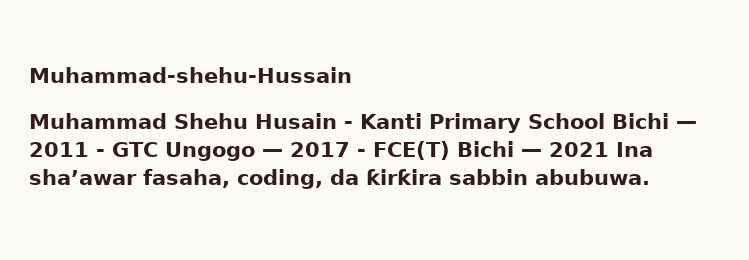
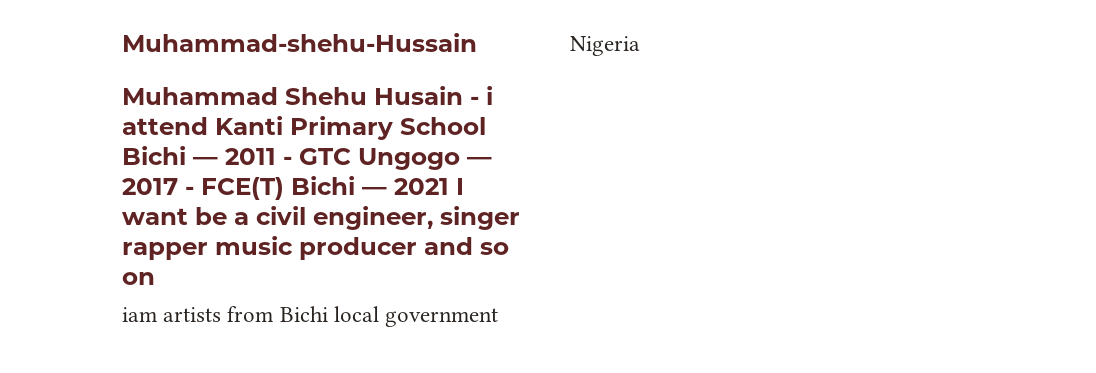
- Muhammad Shehu Husain - Kanti Primary School Bichi — 2011 - GTC Ungogo — 2017 - FCE(T) Bichi — 2021 Ina sha’awar fasaha, coding, da ƙirƙira sabbin abubuwa.
+ Muhammad Shehu Husain - i attend Kanti Primary School Bichi — 2011 - GTC Ungogo — 2017 - FCE(T) Bichi — 2021 I want be a civil engineer, singer rapper music producer and so on
+ iam artists from Bichi local government Nigeria

